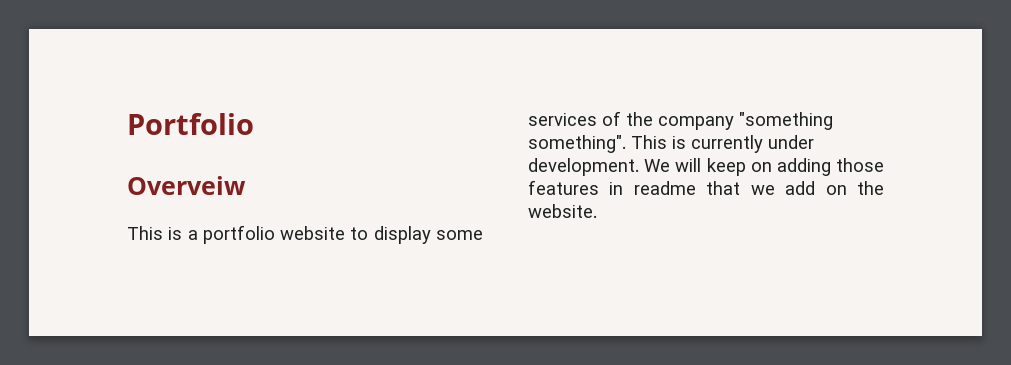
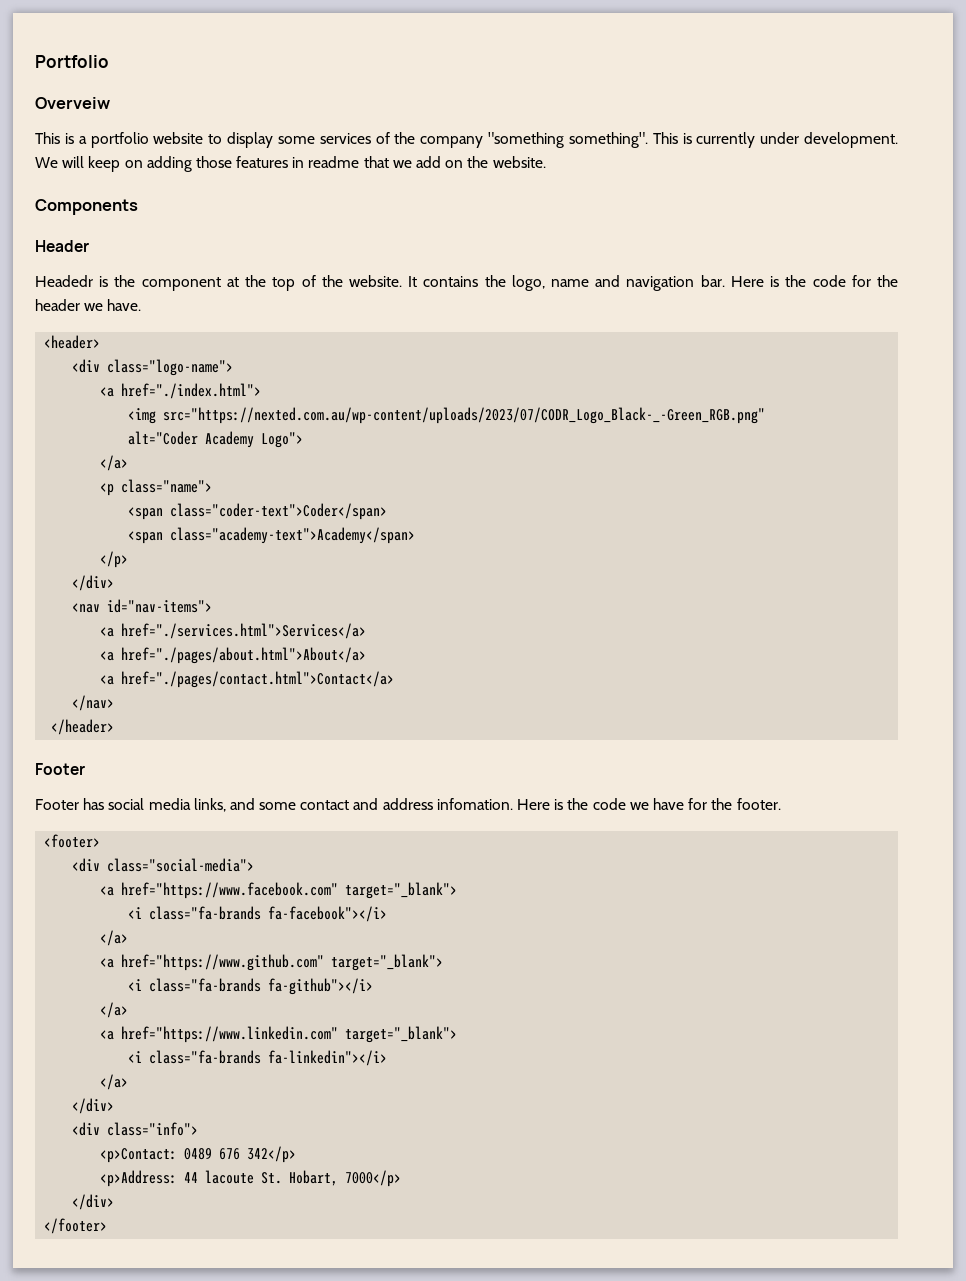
+ Components
+ Header
+ Headedr is the component at the top of the website. It contains the logo, name and navigation bar. Here is the code for the header we have.
+ <header>
+ <div class="logo-name">
+ <a href="./index.html">
+ <img src="https://nexted.com.au/wp-content/uploads/2023/07/CODR_Logo_Black-_-Green_RGB.png"
+ alt="Coder Academy Logo">
+ </a>
+ <p class="name">
+ <span class="coder-text">Coder</span>
+ <span class="academy-text">Academy</span>
+ </p>
+ </div>
+ <nav id="nav-items">
+ <a href="./services.html">Services</a>
+ <a href="./pages/about.html">About</a>
+ <a href="./pages/contact.html">Contact</a>
+ </nav>
+ </header>
+ Footer
+ Footer has social media links, and some contact and address infomation. Here is the code we have for the footer.
+ <footer>
+ <div class="social-media">
+ <a href="https://www.facebook.com" target="_blank">
+ <i class="fa-brands fa-facebook"></i>
+ </a>
+ <a href="https://www.github.com" target="_blank">
+ <i class="fa-brands fa-github"></i>
+ </a>
+ <a href="https://www.linkedin.com" target="_blank">
+ <i class="fa-brands fa-linkedin"></i>
+ </a>
+ </div>
+ <div class="info">
+ <p>Contact: 0489 676 342</p>
+ <p>Address: 44 lacoute St. Hobart, 7000</p>
+ </div>
+ </footer>

